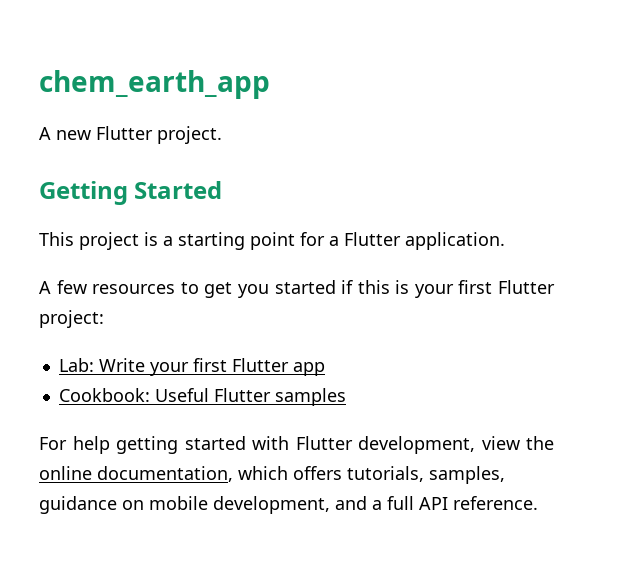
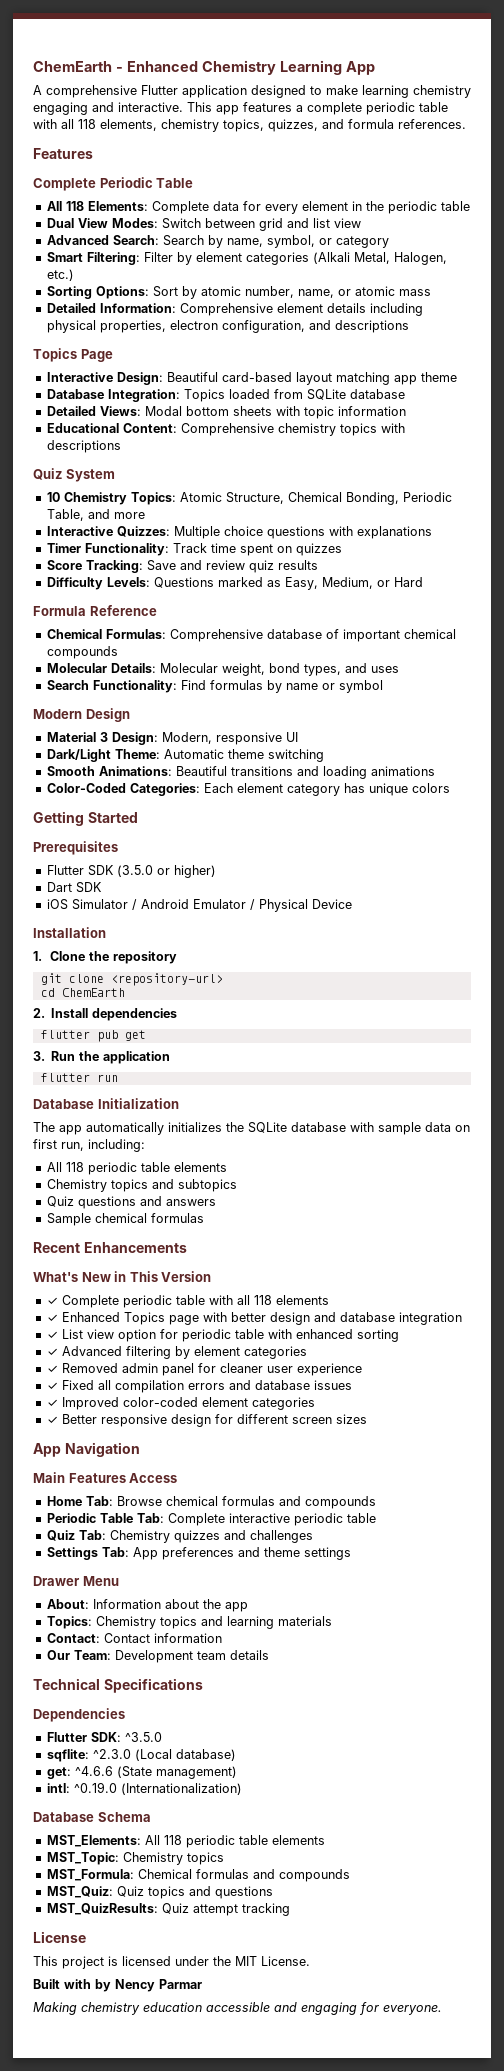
- chem_earth_app
- A new Flutter project.
+ ChemEarth - Enhanced Chemistry Learning App
+ A comprehensive Flutter application designed to make learning chemistry engaging and interactive. This app features a complete periodic table with all 118 elements, chemistry topics, quizzes, and formula references.
+ Features
+ Complete Periodic Table
+ All 118 Elements: Complete data for every element in the periodic table
+ Dual View Modes: Switch between grid and list view
+ Advanced Search: Search by name, symbol, or category
+ Smart Filtering: Filter by element categories (Alkali Metal, Halogen, etc.)
+ Sorting Options: Sort by atomic number, name, or atomic mass
+ Detailed Information: Comprehensive element details including physical properties, electron configuration, and descriptions
+ Topics Page
+ Interactive Design: Beautiful card-based layout matching app theme
+ Database Integration: Topics loaded from SQLite database
+ Detailed Views: Modal bottom sheets with topic information
+ Educational Content: Comprehensive chemistry topics with descriptions
+ Quiz System
+ 10 Chemistry Topics: Atomic Structure, Chemical Bonding, Periodic Table, and more
+ Interactive Quizzes: Multiple choice questions with explanations
+ Timer Functionality: Track time spent on quizzes
+ Score Tracking: Save and review quiz results
+ Difficulty Levels: Questions marked as Easy, Medium, or Hard
+ Formula Reference
+ Chemical Formulas: Comprehensive database of important chemical compounds
+ Molecular Details: Molecular weight, bond types, and uses
+ Search Functionality: Find formulas by name or symbol
+ Modern Design
+ Material 3 Design: Modern, responsive UI
+ Dark/Light Theme: Automatic theme switching
+ Smooth Animations: Beautiful transitions and loading animations
+ Color-Coded Categories: Each element category has unique colors
  Getting Started
- This project is a starting point for a Flutter application.
- A few resources to get you started if this is your first Flutter project:
- Lab: Write your first Flutter app
- Cookbook: Useful Flutter samples
- For help getting started with Flutter development, view the online documentation, which offers tutorials, samples, guidance on mobile development, and a full API reference.
+ Prerequisites
+ Flutter SDK (3.5.0 or higher)
+ Dart SDK
+ iOS Simulator / Android Emulator / Physical Device
+ Installation
+ 1. Clone the repository
+ git clone <repository-url>
+ cd ChemEarth
+ 2. Install dependencies
+ flutter pub get
+ 3. Run the application
+ flutter run
+ Database Initialization
+ The app automatically initializes the SQLite database with sample data on first run, including:
+ All 118 periodic table elements
+ Chemistry topics and subtopics
+ Quiz questions and answers
+ Sample chemical formulas
+ Recent Enhancements
+ What's New in This Version
+ ✓ Complete periodic table with all 118 elements
+ ✓ Enhanced Topics page with better design and database integration
+ ✓ List view option for periodic table with enhanced sorting
+ ✓ Advanced filtering by element categories
+ ✓ Removed admin panel for cleaner user experience
+ ✓ Fixed all compilation errors and database issues
+ ✓ Improved color-coded element categories
+ ✓ Better responsive design for different screen sizes
+ App Navigation
+ Main Features Access
+ Home Tab: Browse chemical formulas and compounds
+ Periodic Table Tab: Complete interactive periodic table
+ Quiz Tab: Chemistry quizzes and challenges
+ Settings Tab: App preferences and theme settings
+ Drawer Menu
+ About: Information about the app
+ Topics: Chemistry topics and learning materials
+ Contact: Contact information
+ Our Team: Development team details
+ Technical Specifications
+ Dependencies
+ Flutter SDK: ^3.5.0
+ sqflite: ^2.3.0 (Local database)
+ get: ^4.6.6 (State management)
+ intl: ^0.19.0 (Internationalization)
+ Database Schema
+ MST_Elements: All 118 periodic table elements
+ MST_Topic: Chemistry topics
+ MST_Formula: Chemical formulas and compounds
+ MST_Quiz: Quiz topics and questions
+ MST_QuizResults: Quiz attempt tracking
+ License
+ This project is licensed under the MIT License.
+ Built with by Nency Parmar
+ Making chemistry education accessible and engaging for everyone.

